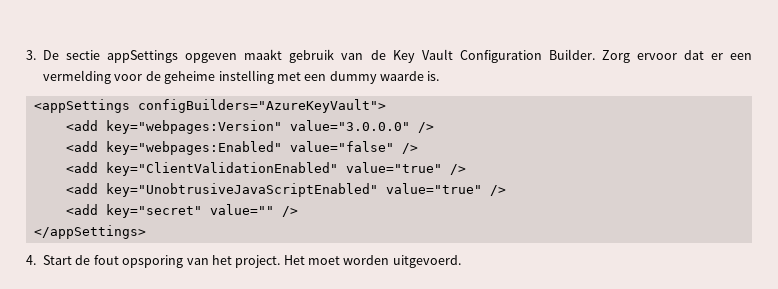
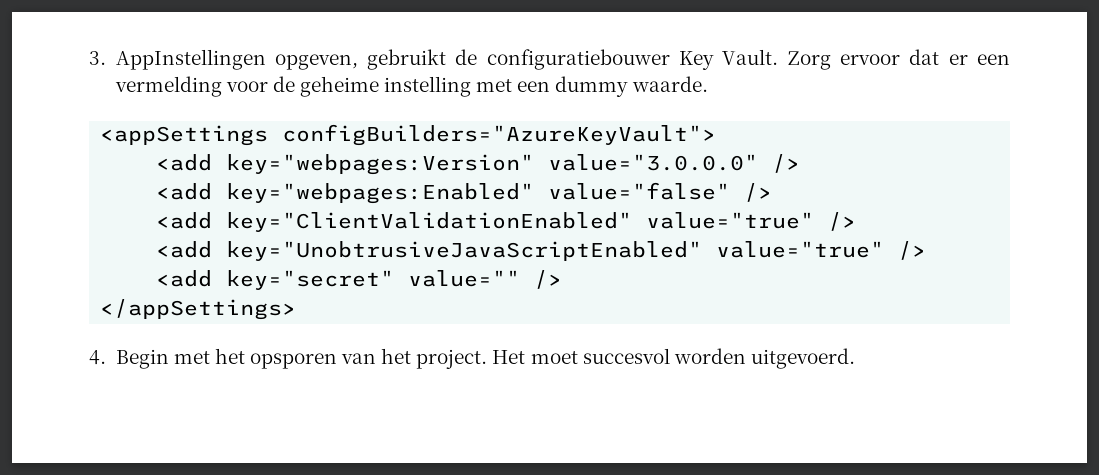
- 3. De sectie appSettings opgeven maakt gebruik van de Key Vault Configuration Builder.
+ 3. AppInstellingen opgeven, gebruikt de configuratiebouwer Key Vault.
- Zorg ervoor dat er een vermelding voor de geheime instelling met een dummy waarde is.
+ Zorg ervoor dat er een vermelding voor de geheime instelling met een dummy waarde.
- 4. Start de fout opsporing van het project.
+ 4. Begin met het opsporen van het project.
- Het moet worden uitgevoerd.
+ Het moet succesvol worden uitgevoerd.

